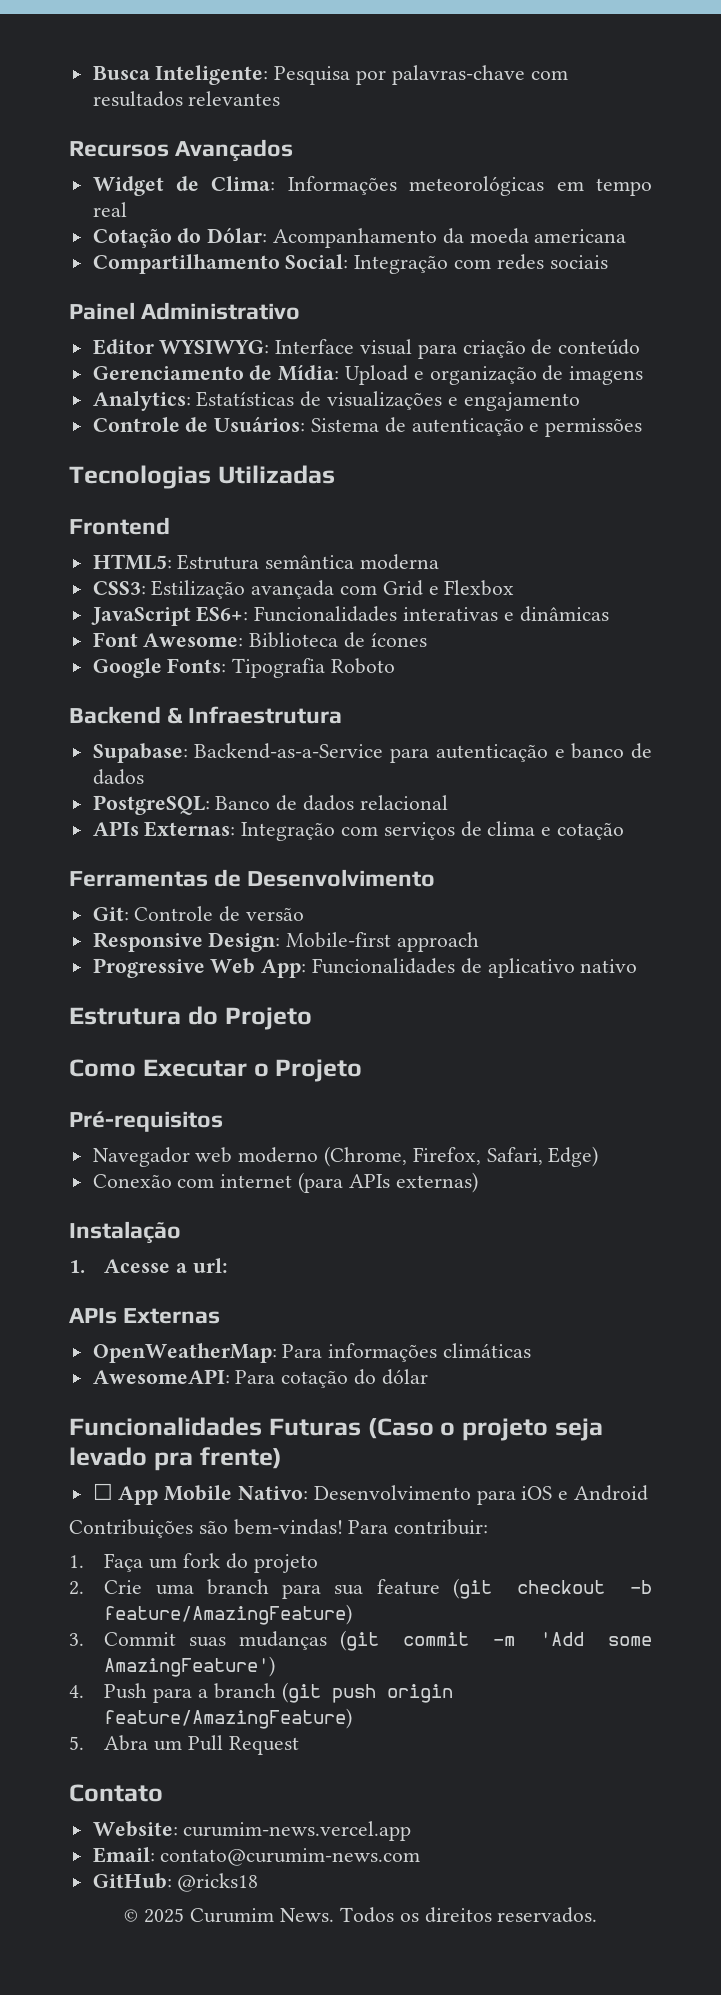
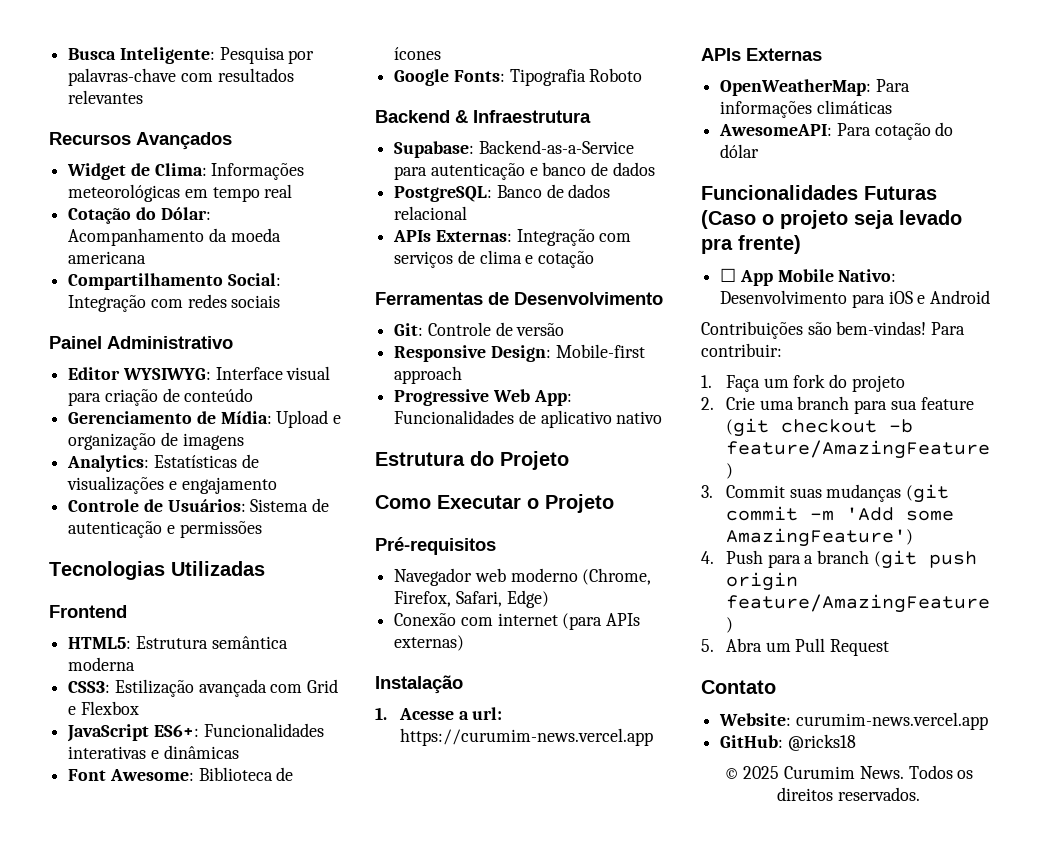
- 1. Acesse a url:
+ 1. Acesse a url: https://curumim-news.vercel.app
- Email: contato@curumim-news.com

